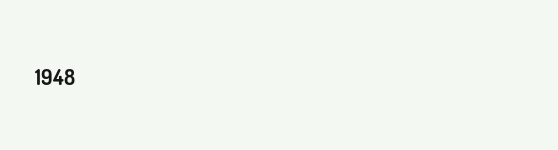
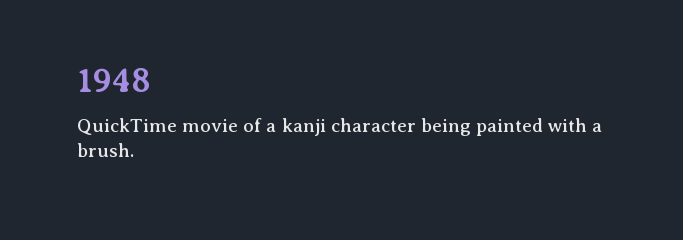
+ QuickTime movie of a kanji character being painted with a brush.

